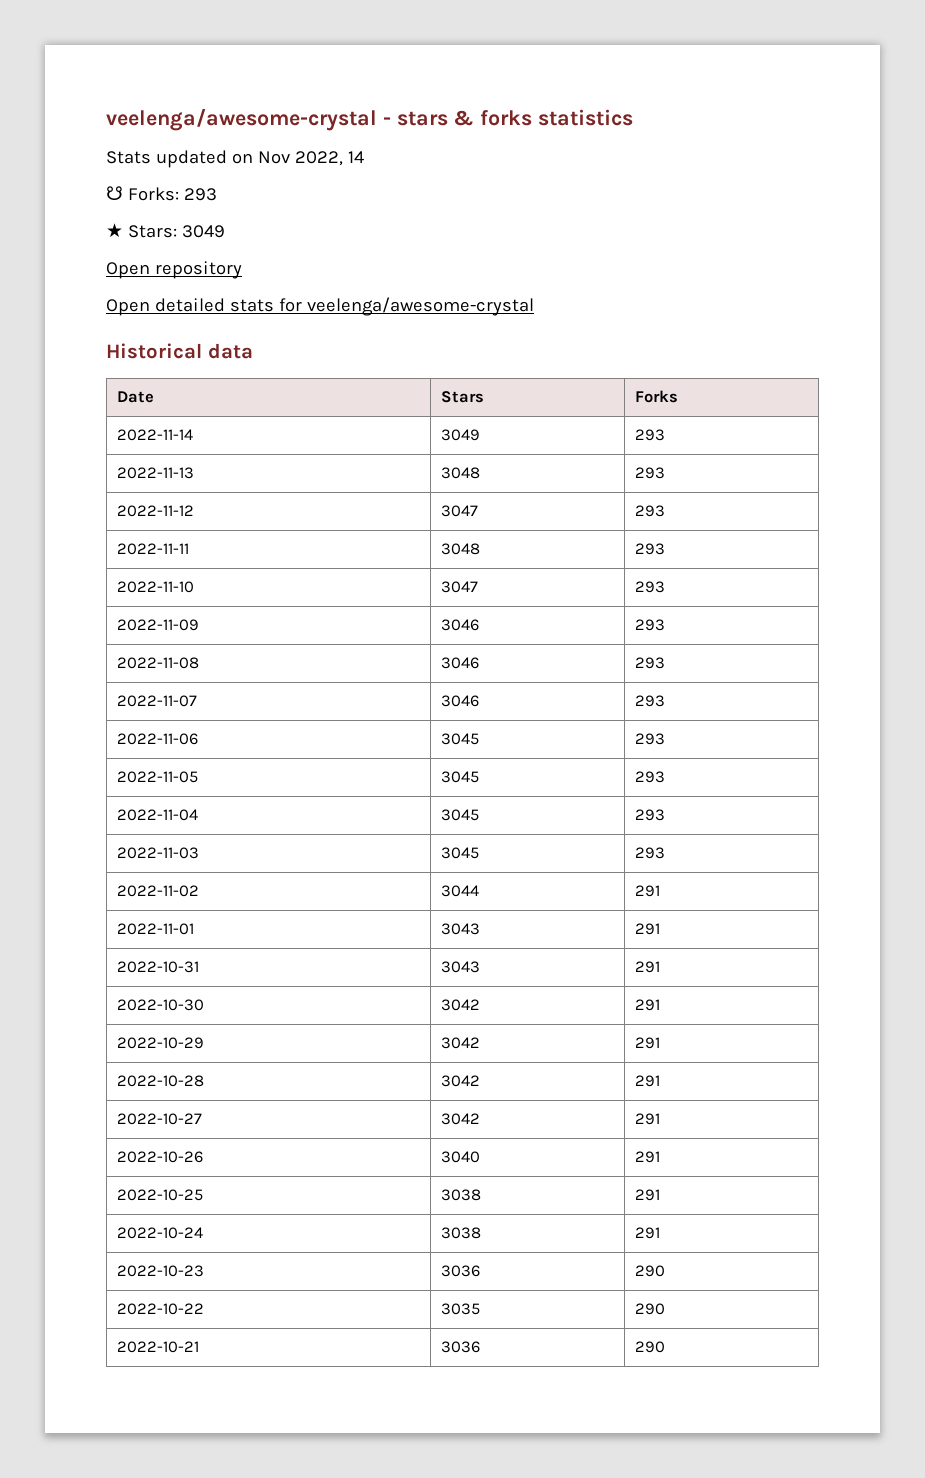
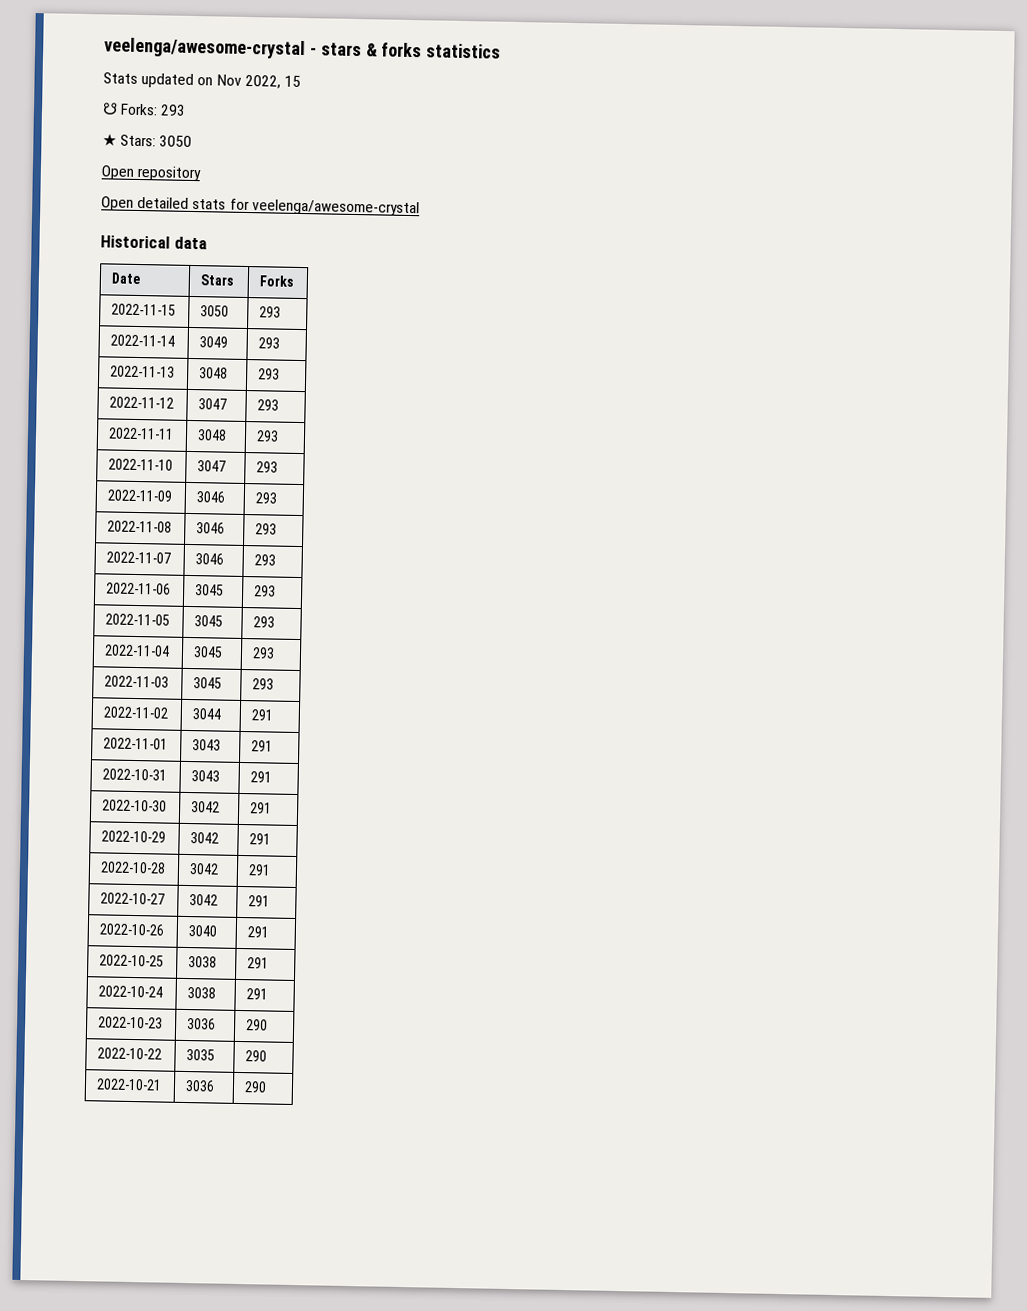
- Stats updated on Nov 2022, 14
+ Stats updated on Nov 2022, 15
- ★ Stars: 3049
+ ★ Stars: 3050
+ 2022-11-15 | 3050 | 293

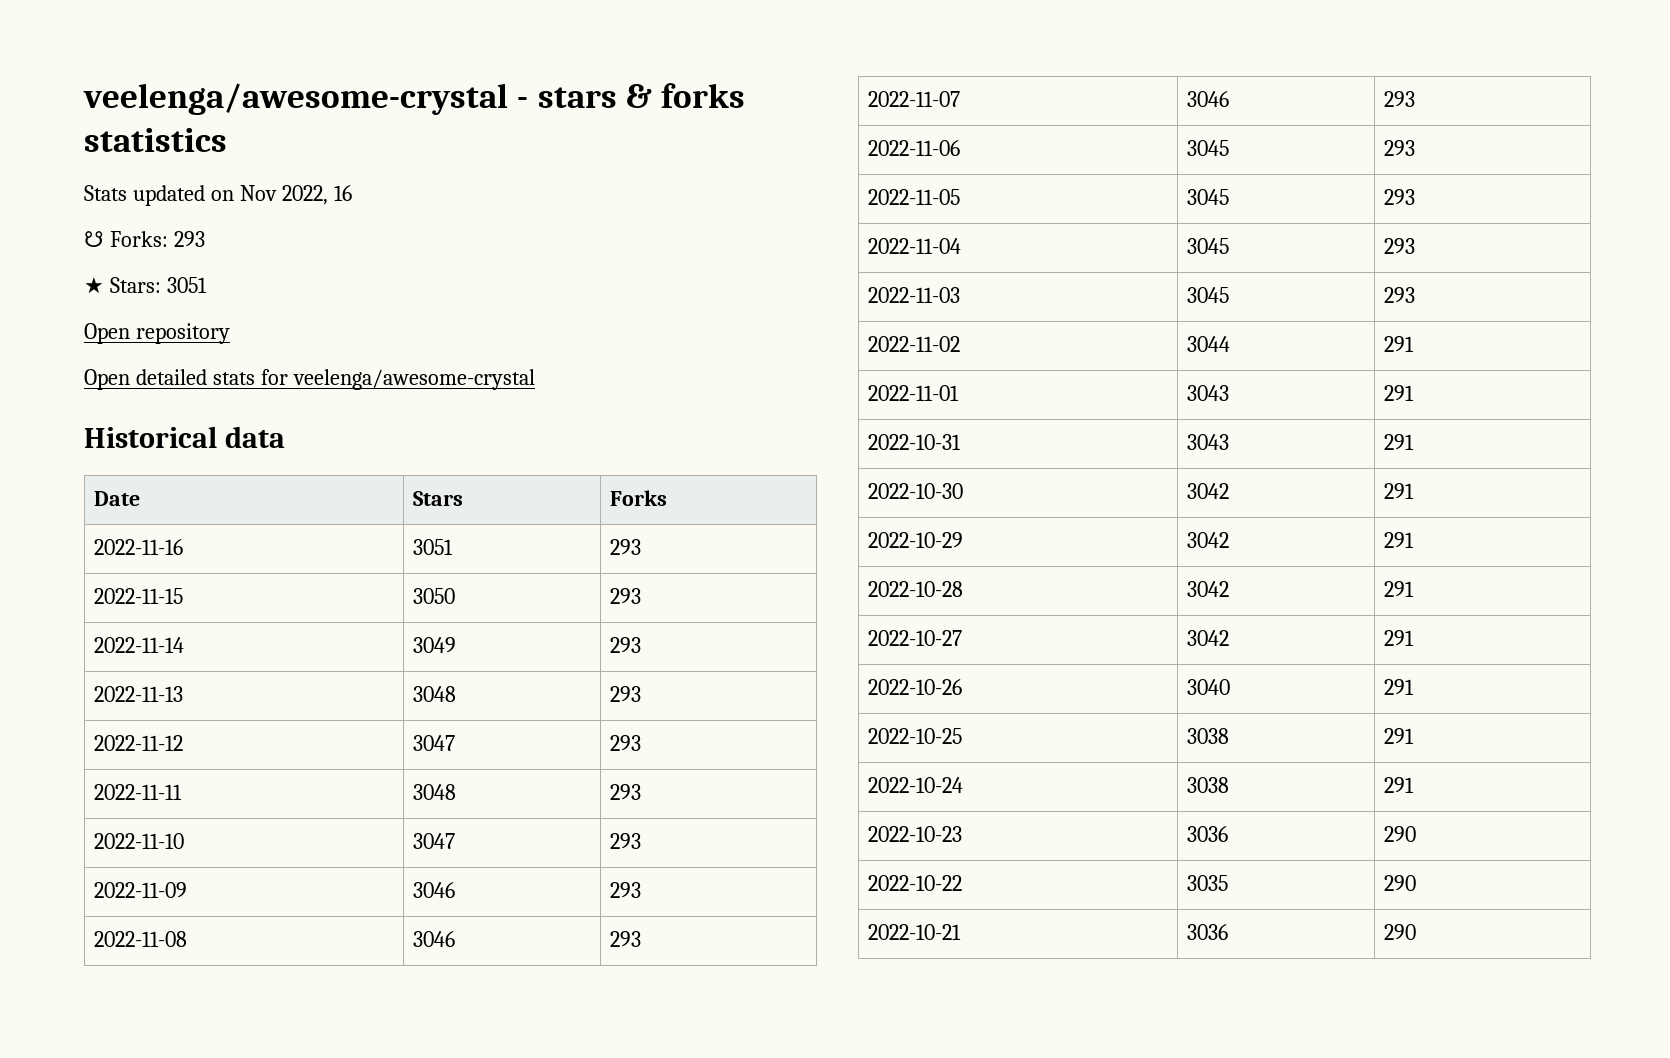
- Stats updated on Nov 2022, 15
+ Stats updated on Nov 2022, 16
- ★ Stars: 3050
+ ★ Stars: 3051
+ 2022-11-16 | 3051 | 293

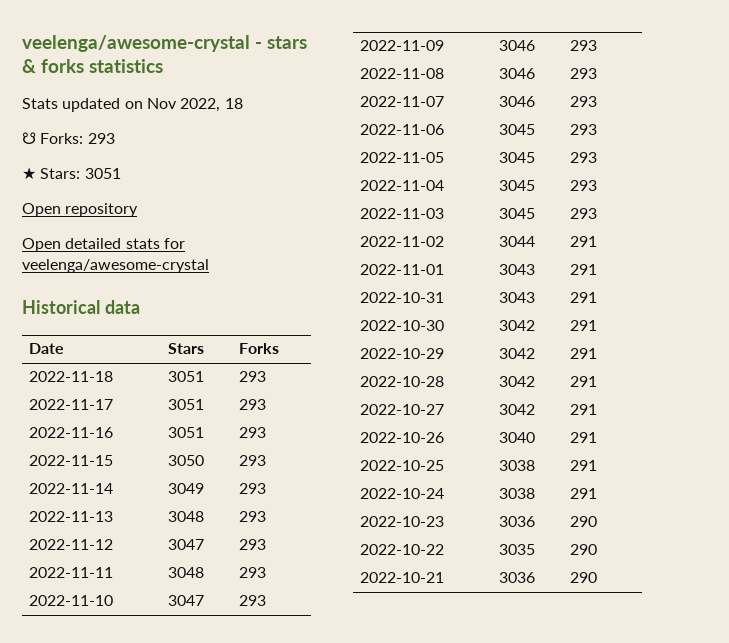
- Stats updated on Nov 2022, 16
+ Stats updated on Nov 2022, 18
+ 2022-11-18 | 3051 | 293
+ 2022-11-17 | 3051 | 293

